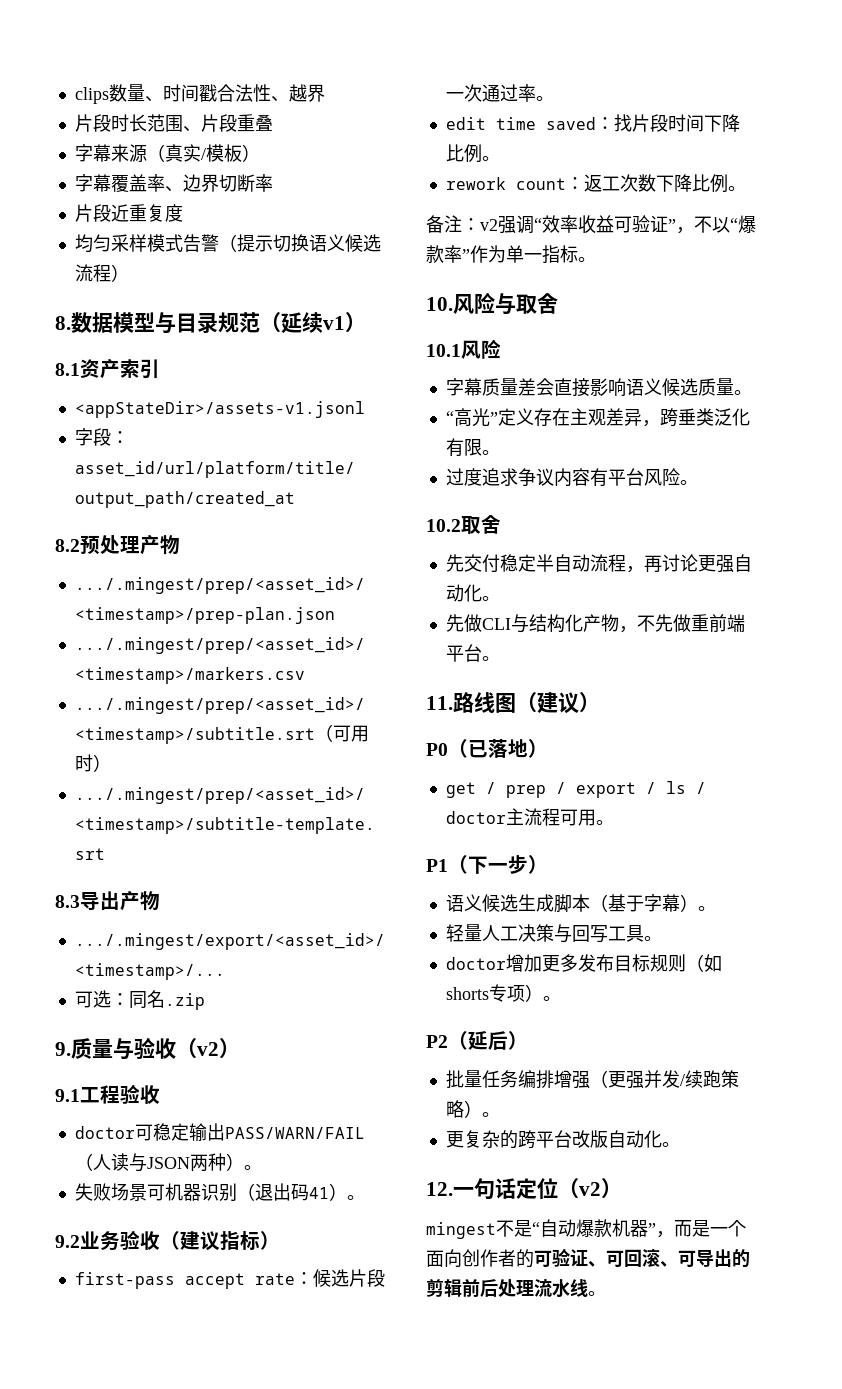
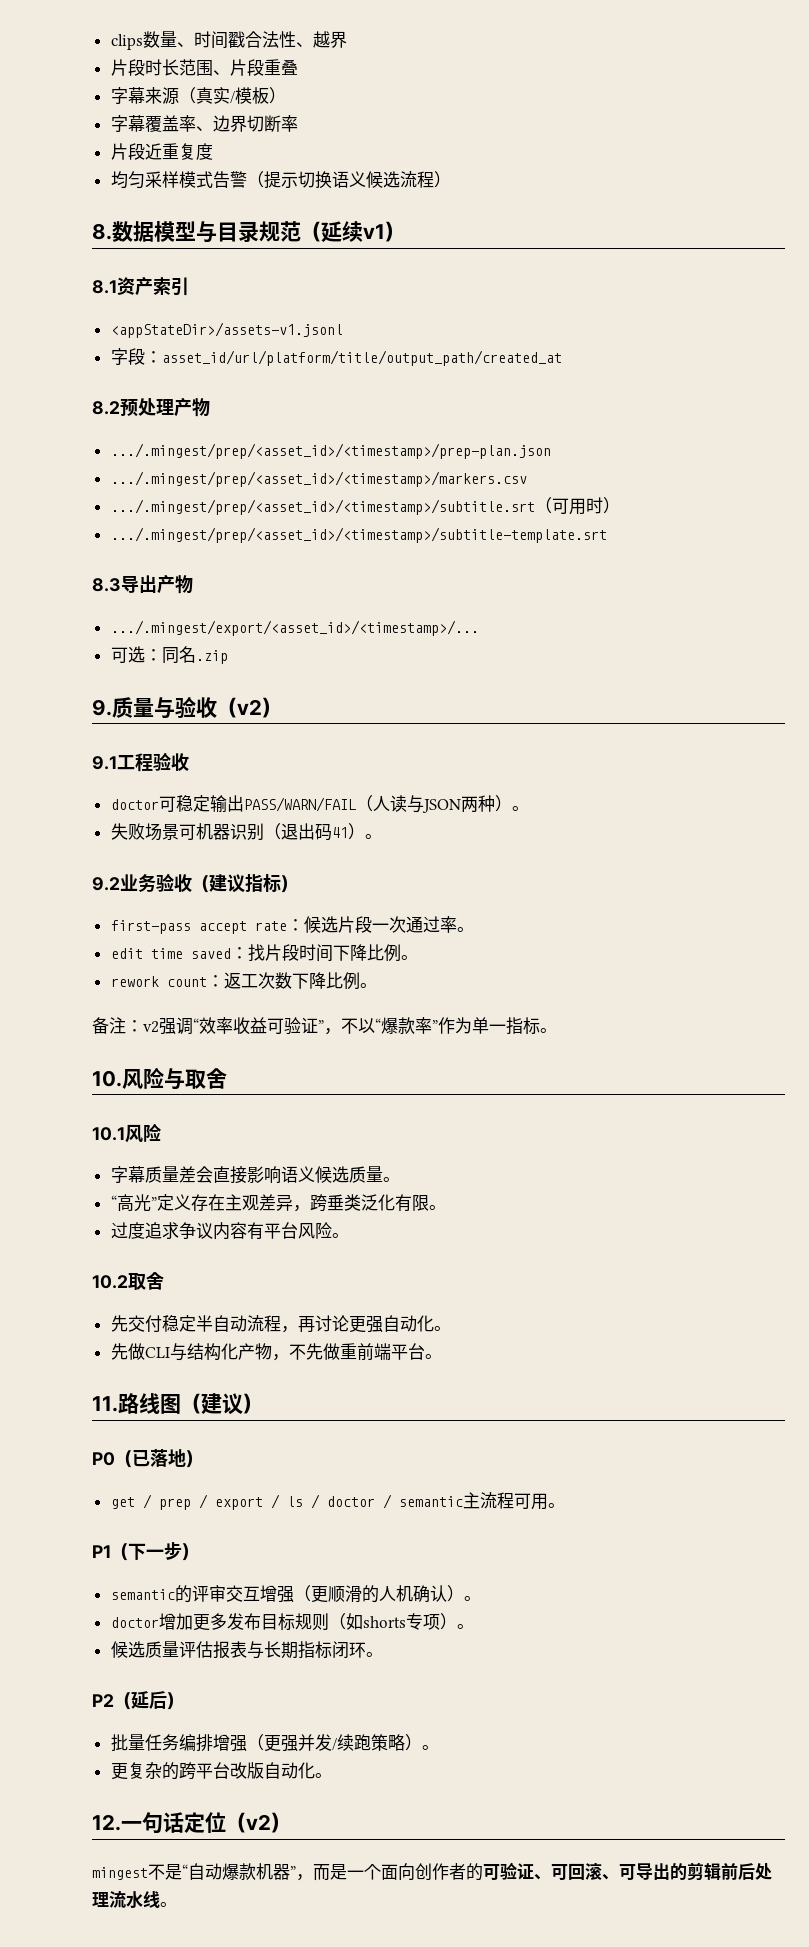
- get / prep / export / ls / doctor主流程可用。
+ get / prep / export / ls / doctor / semantic主流程可用。
- 语义候选生成脚本（基于字幕）。
- 轻量人工决策与回写工具。
+ semantic的评审交互增强（更顺滑的人机确认）。
+ 候选质量评估报表与长期指标闭环。

